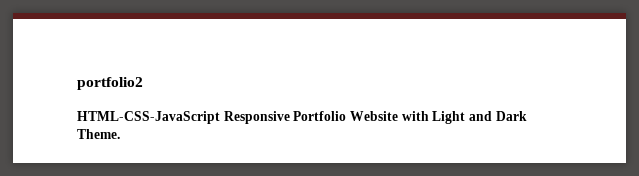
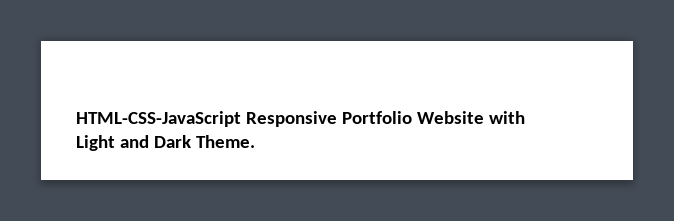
- portfolio2

